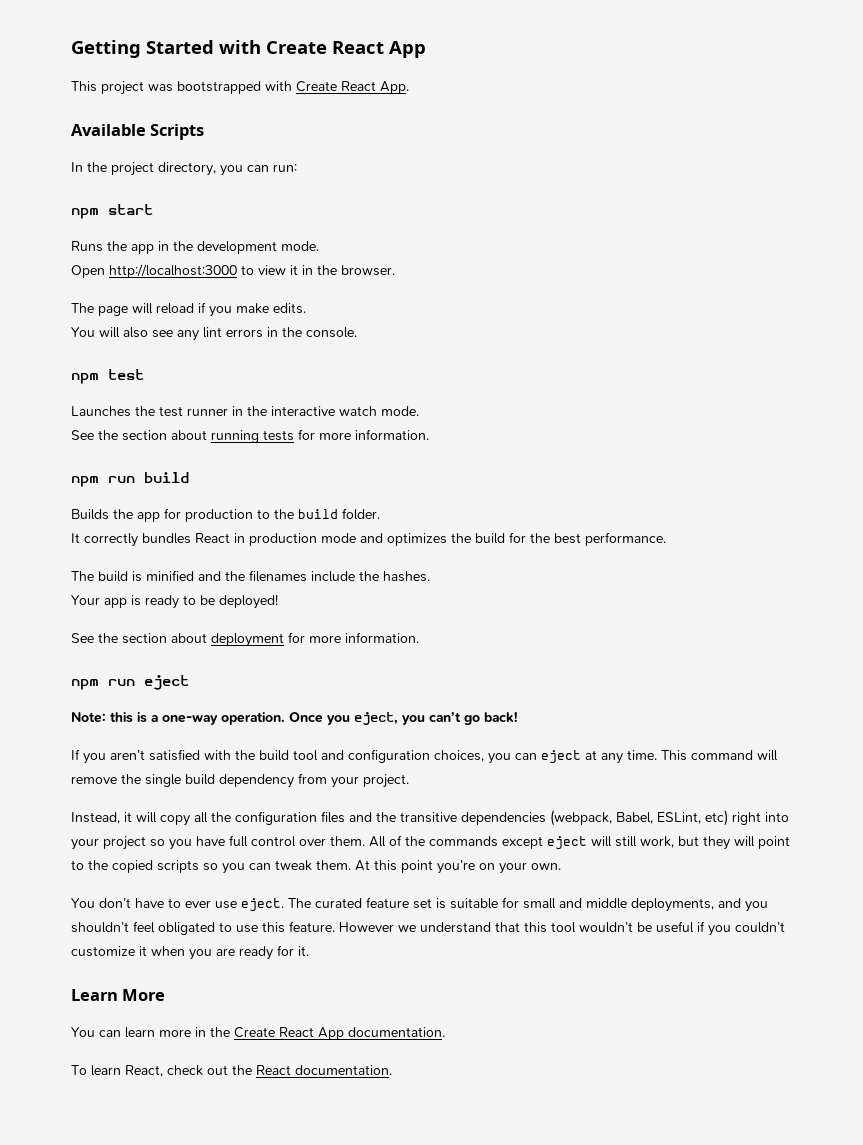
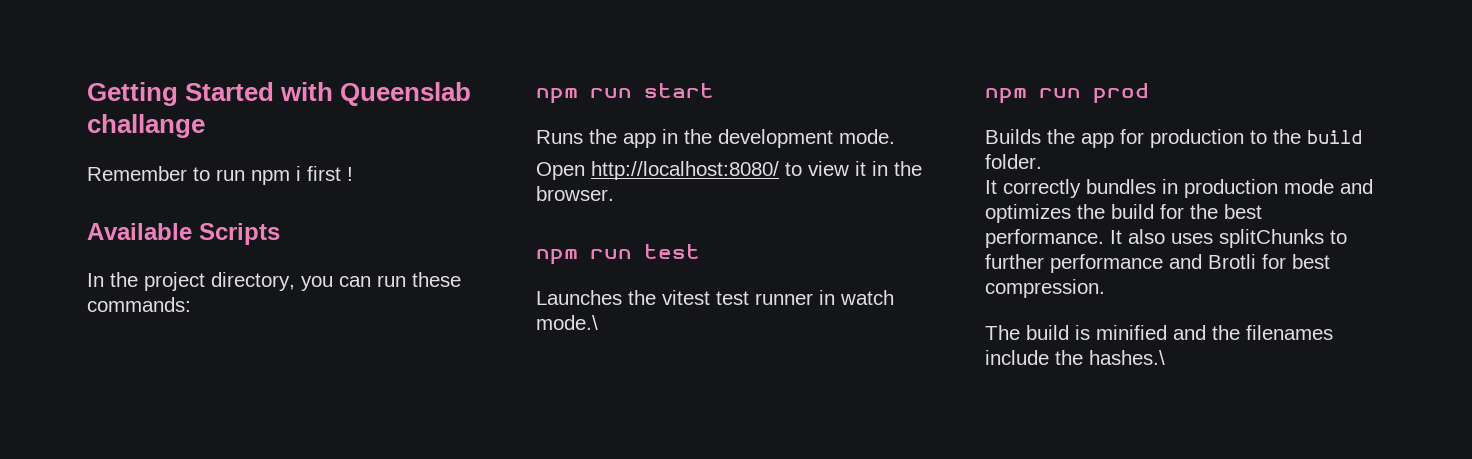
- Getting Started with Create React App
- This project was bootstrapped with Create React App.
+ Getting Started with Queenslab challange
+ Remember to run npm i first !
- In the project directory, you can run:
- npm start
+ In the project directory, you can run these commands:
+ npm run start
- Open http://localhost:3000 to view it in the browser.
+ Open http://localhost:8080/ to view it in the browser.
- The page will reload if you make edits.
- You will also see any lint errors in the console.
- npm test
+ npm run test
- Launches the test runner in the interactive watch mode.
- See the section about running tests for more information.
- npm run build
+ Launches the vitest test runner in watch mode.\
+ npm run prod
- It correctly bundles React in production mode and optimizes the build for the best performance.
+ It correctly bundles in production mode and optimizes the build for the best performance. It also uses splitChunks to further performance and Brotli for best compression.
- The build is minified and the filenames include the hashes.
- Your app is ready to be deployed!
- See the section about deployment for more information.
- npm run eject
- Note: this is a one-way operation. Once you eject, you can’t go back!
- If you aren’t satisfied with the build tool and configuration choices, you can eject at any time. This command will remove the single build dependency from your project.
- Instead, it will copy all the configuration files and the transitive dependencies (webpack, Babel, ESLint, etc) right into your project so you have full control over them. All of the commands except eject will still work, but they will point to the copied scripts so you can tweak them. At this point you’re on your own.
- You don’t have to ever use eject. The curated feature set is suitable for small and middle deployments, and you shouldn’t feel obligated to use this feature. However we understand that this tool wouldn’t be useful if you couldn’t customize it when you are ready for it.
- Learn More
- You can learn more in the Create React App documentation.
- To learn React, check out the React documentation.
+ The build is minified and the filenames include the hashes.\

